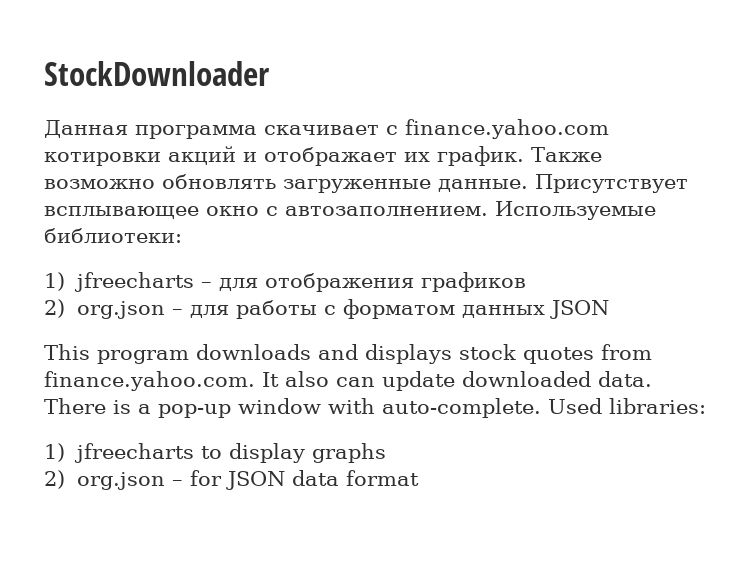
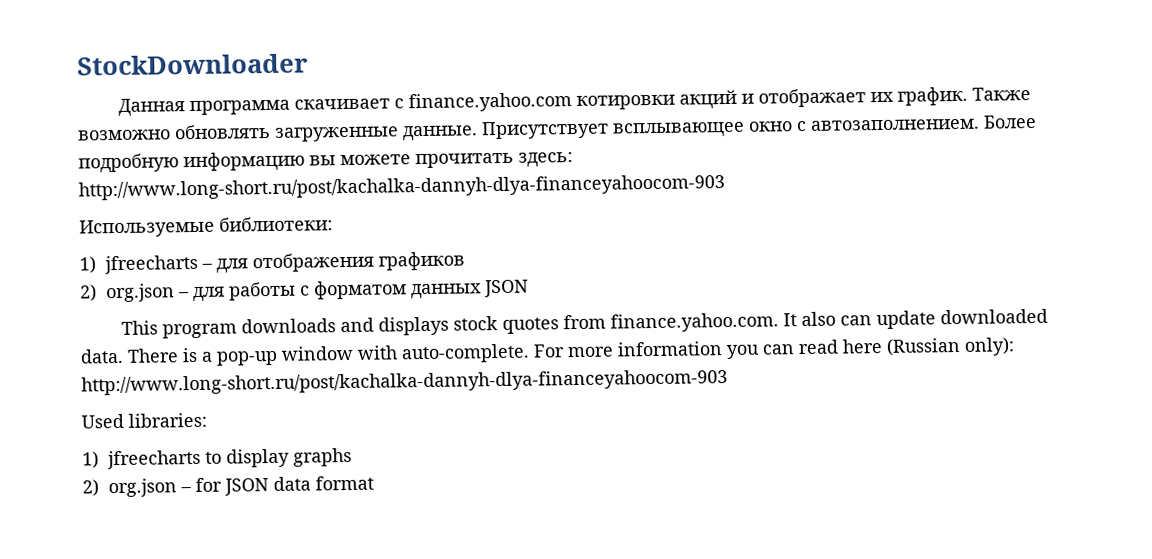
- Присутствует всплывающее окно с автозаполнением. Используемые библиотеки:
+ Присутствует всплывающее окно с автозаполнением. Более подробную информацию вы можете прочитать здесь: http://www.long-short.ru/post/kachalka-dannyh-dlya-financeyahoocom-903
+ Используемые библиотеки:
- There is a pop-up window with auto-complete. Used libraries:
+ There is a pop-up window with auto-complete. For more information you can read here (Russian only): http://www.long-short.ru/post/kachalka-dannyh-dlya-financeyahoocom-903
+ Used libraries:

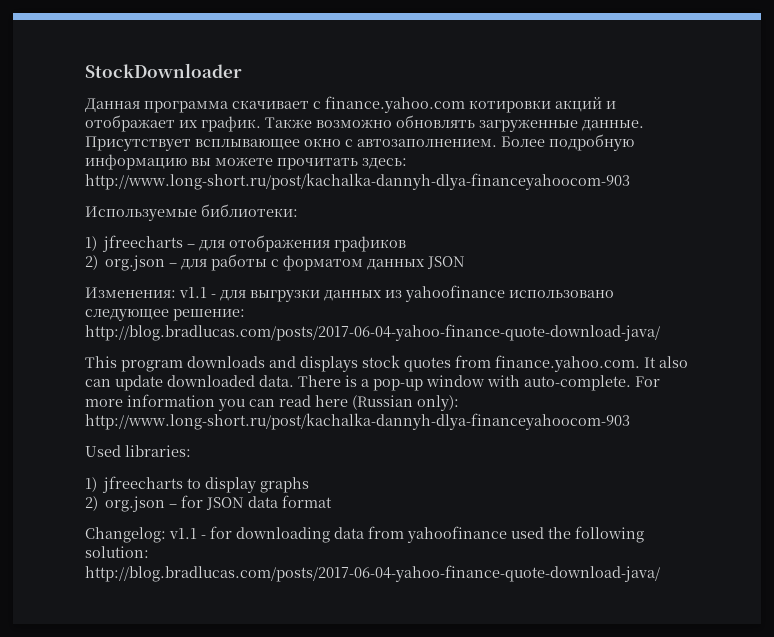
+ Изменения: v1.1 - для выгрузки данных из yahoofinance использовано следующее решение: http://blog.bradlucas.com/posts/2017-06-04-yahoo-finance-quote-download-java/
+ Changelog: v1.1 - for downloading data from yahoofinance used the following solution: http://blog.bradlucas.com/posts/2017-06-04-yahoo-finance-quote-download-java/

